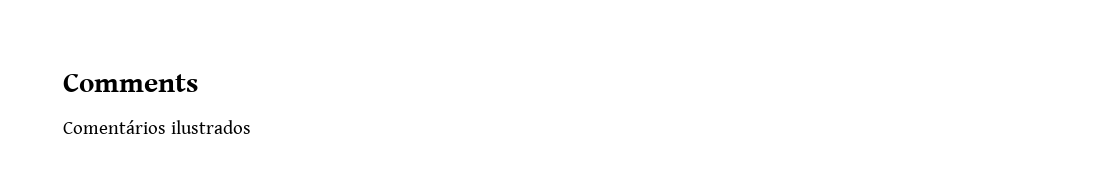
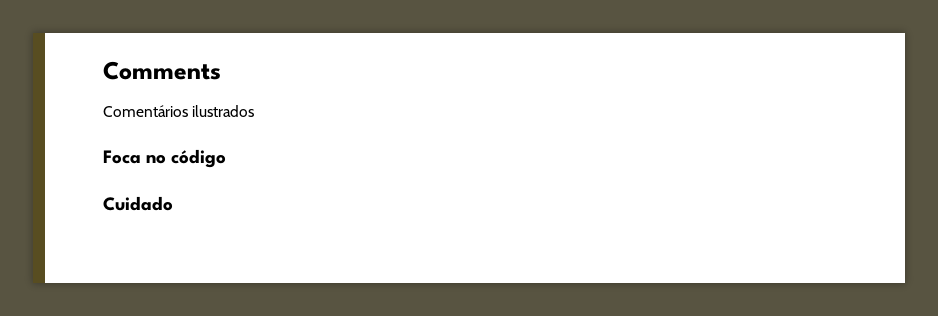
+ Foca no código
+ Cuidado

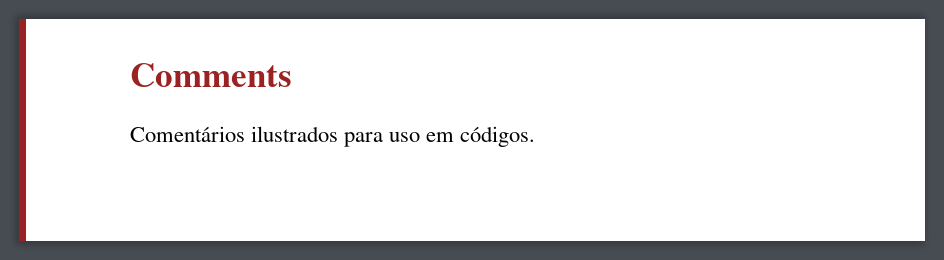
- Comentários ilustrados
- Foca no código
- Cuidado
+ Comentários ilustrados para uso em códigos.

